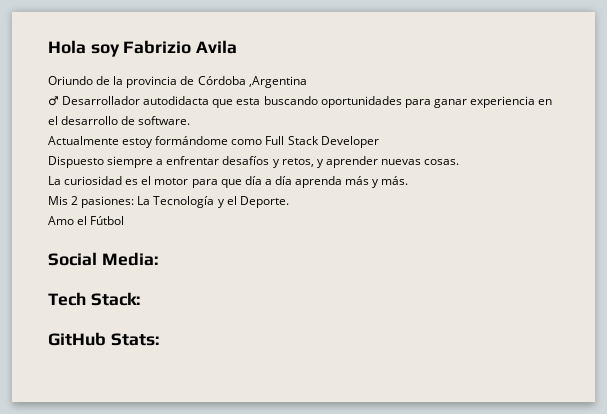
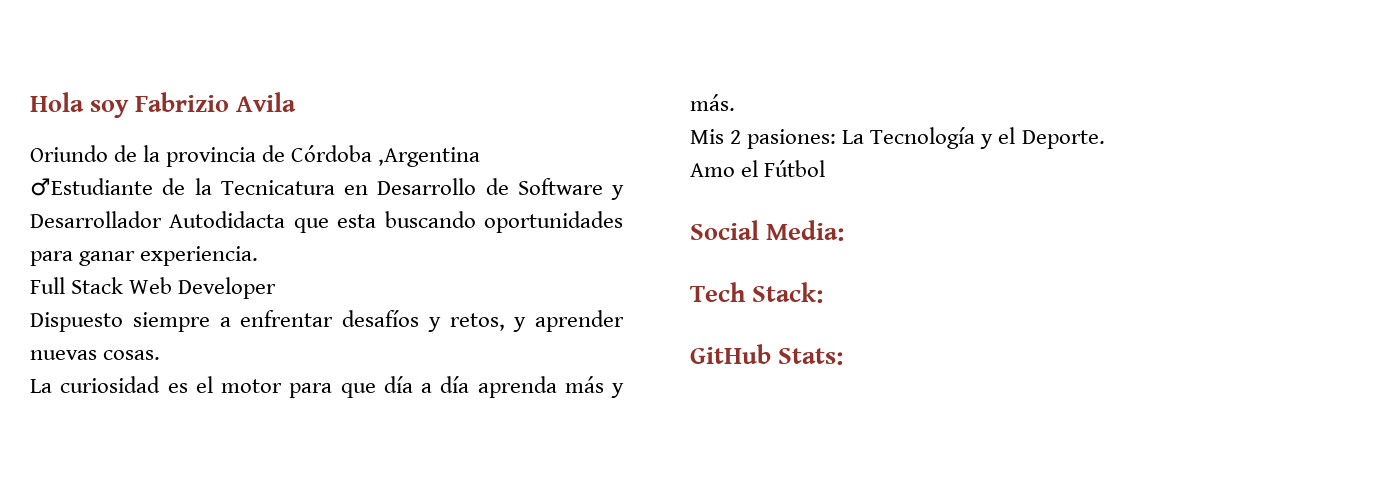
- ♂ Desarrollador autodidacta que esta buscando oportunidades para ganar experiencia en el desarrollo de software.
- Actualmente estoy formándome como Full Stack Developer
+ ♂Estudiante de la Tecnicatura en Desarrollo de Software y Desarrollador Autodidacta que esta buscando oportunidades para ganar experiencia.
+ Full Stack Web Developer

